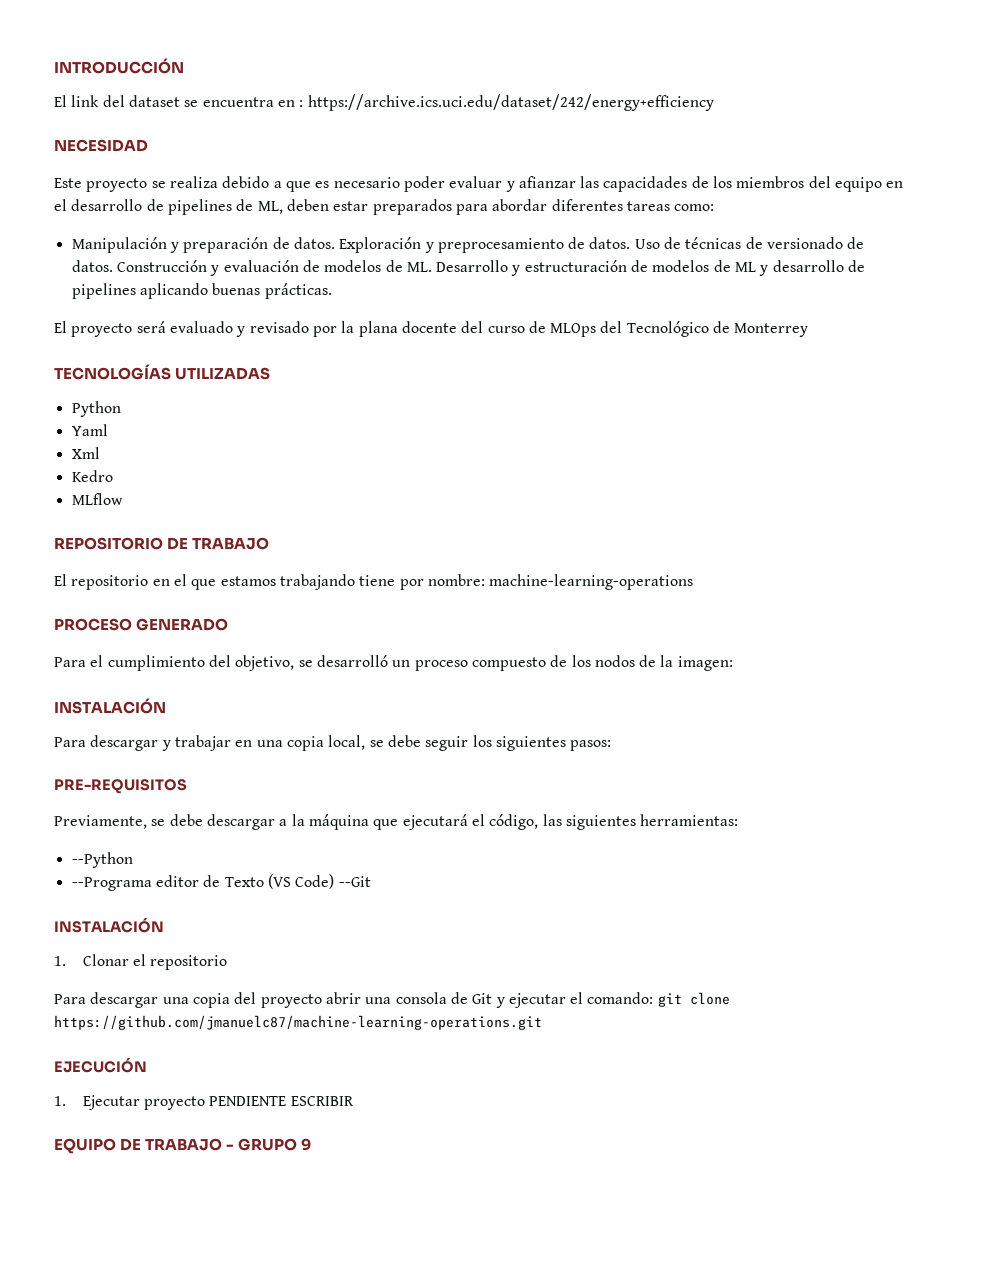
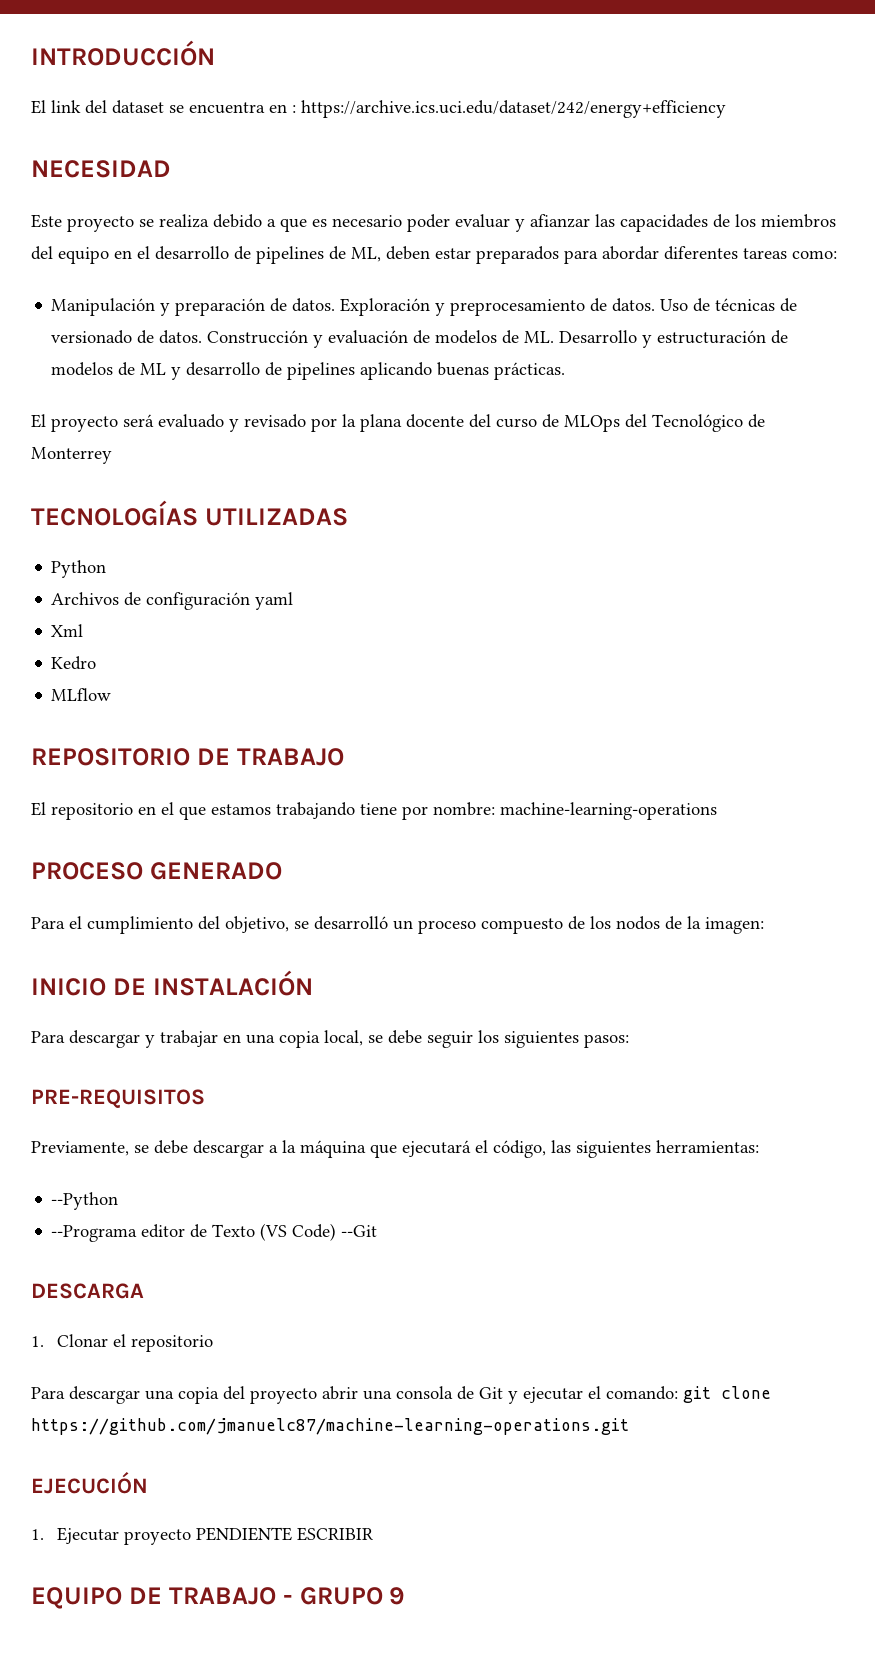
- Yaml
+ Archivos de configuración yaml
  Para el cumplimiento del objetivo, se desarrolló un proceso compuesto de los nodos de la imagen:
- INSTALACIÓN
+ INICIO DE INSTALACIÓN
  --Programa editor de Texto (VS Code) --Git
- INSTALACIÓN
+ DESCARGA

